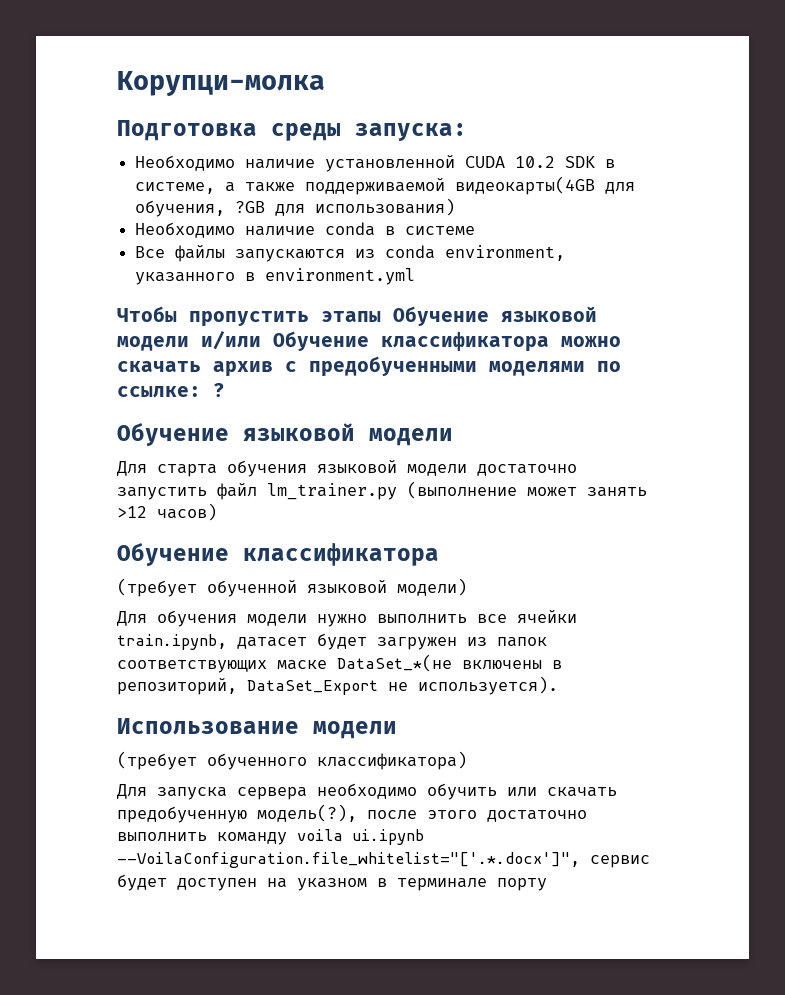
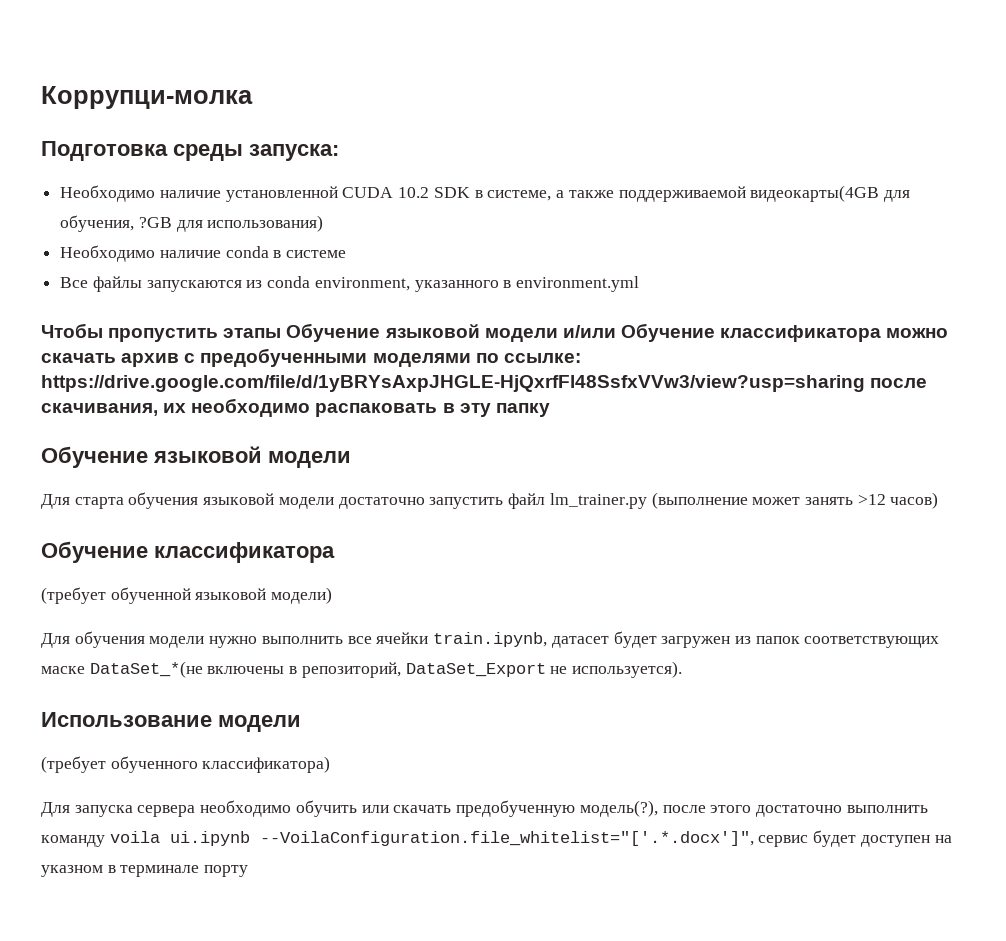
- Корупци-молка
+ Коррупци-молка
- Чтобы пропустить этапы Обучение языковой модели и/или Обучение классификатора можно скачать архив с предобученными моделями по ссылке: ?
+ Чтобы пропустить этапы Обучение языковой модели и/или Обучение классификатора можно скачать архив с предобученными моделями по ссылке: https://drive.google.com/file/d/1yBRYsAxpJHGLE-HjQxrfFl48SsfxVVw3/view?usp=sharing после скачивания, их необходимо распаковать в эту папку

